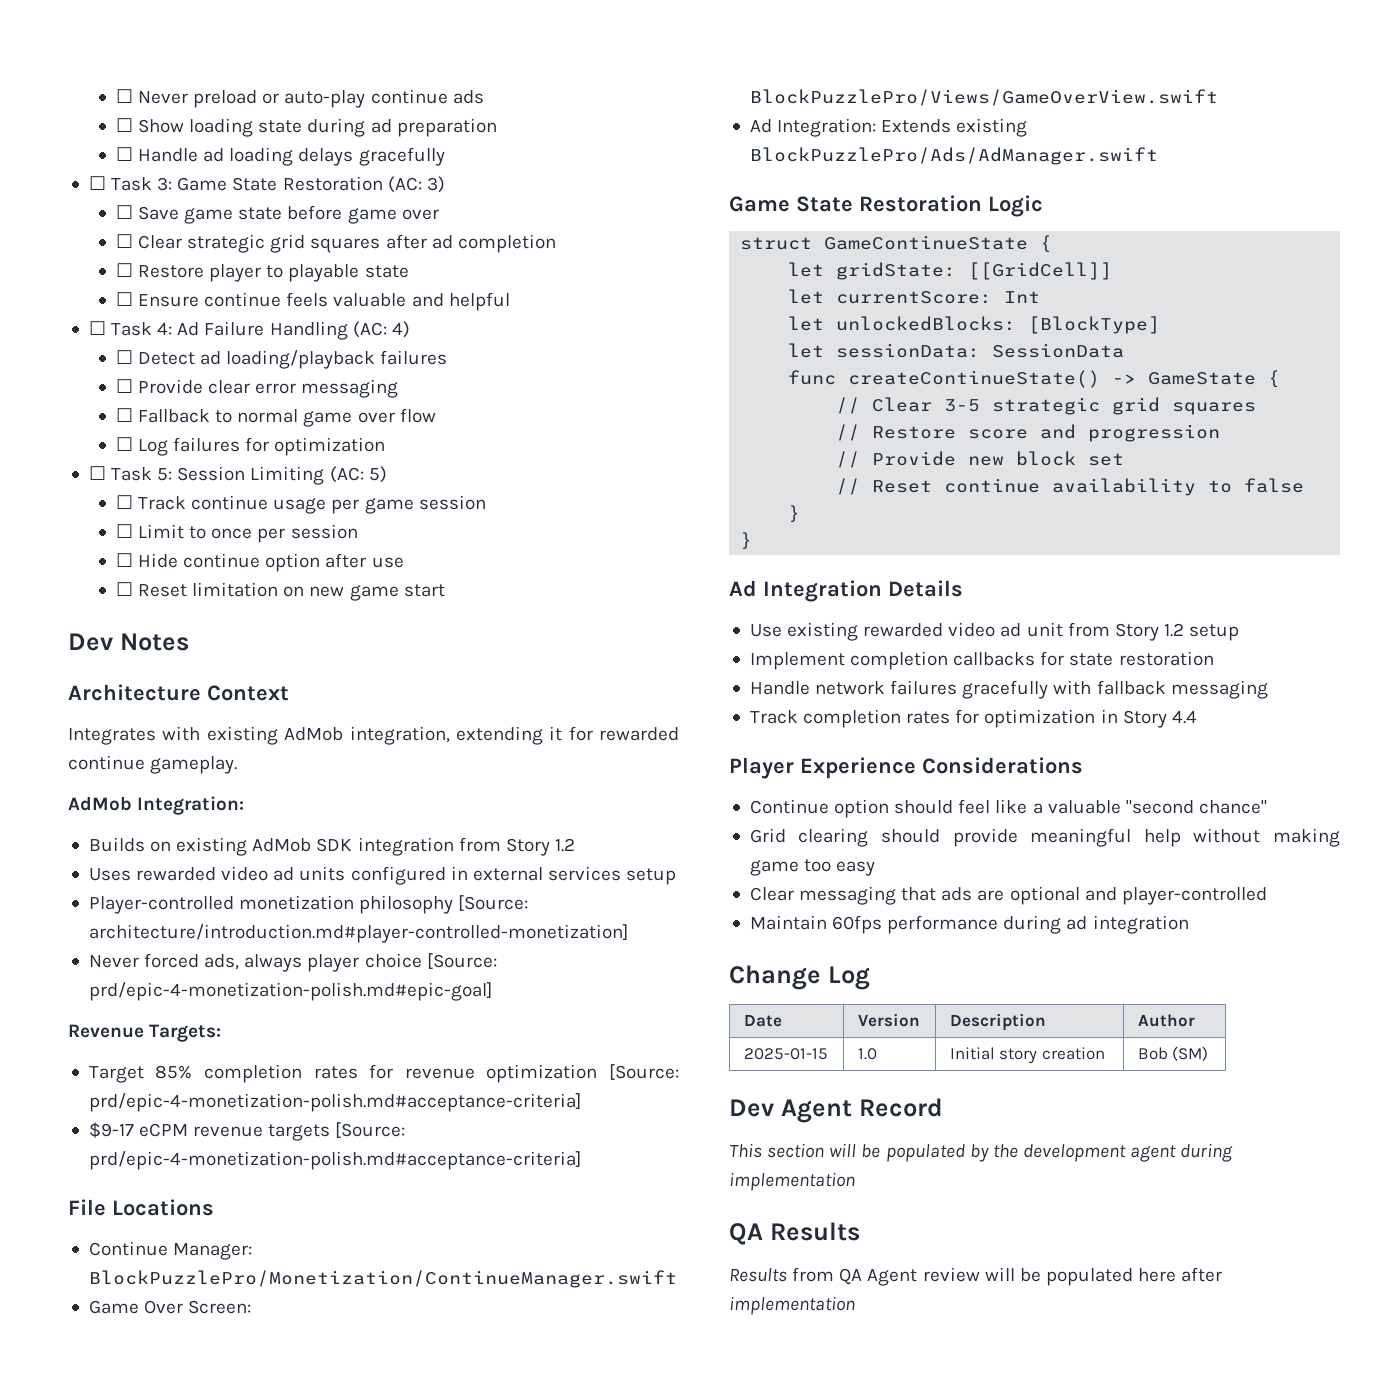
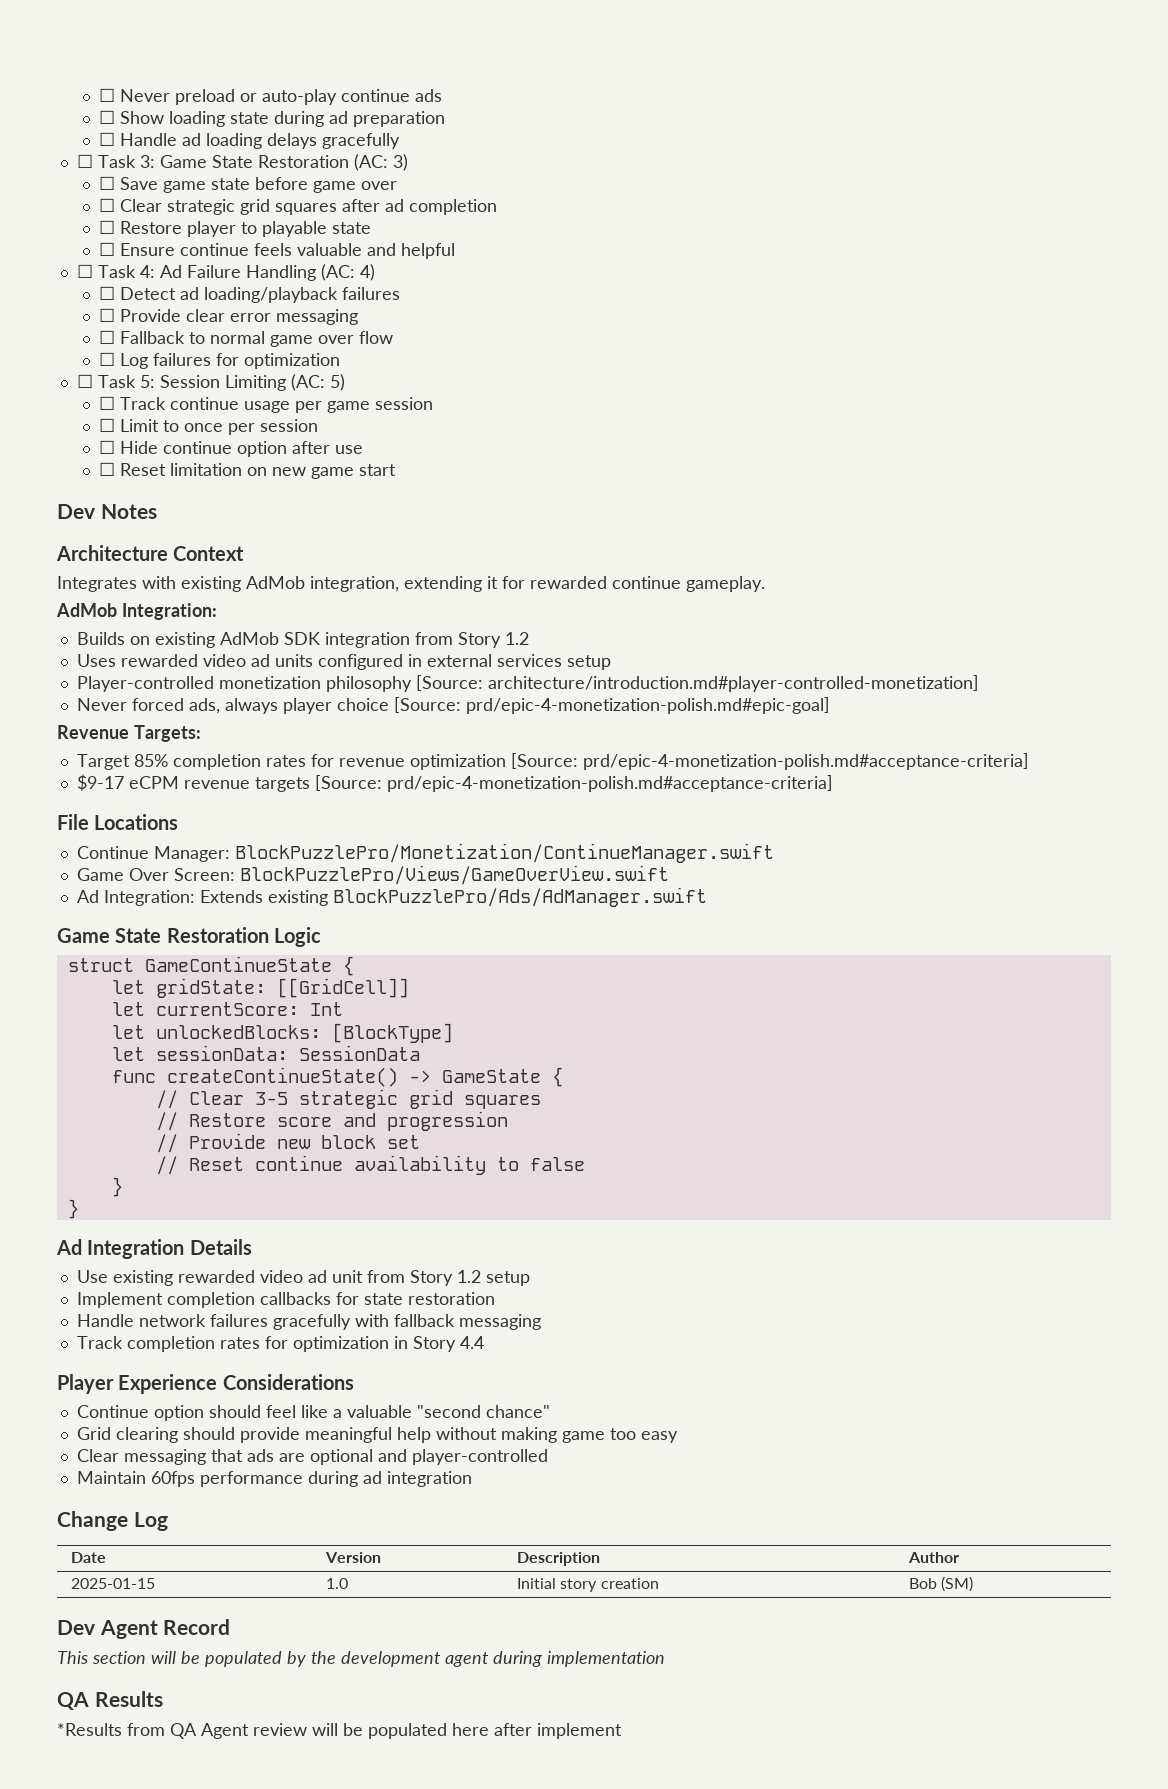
- Results from QA Agent review will be populated here after implementation
+ *Results from QA Agent review will be populated here after implement

